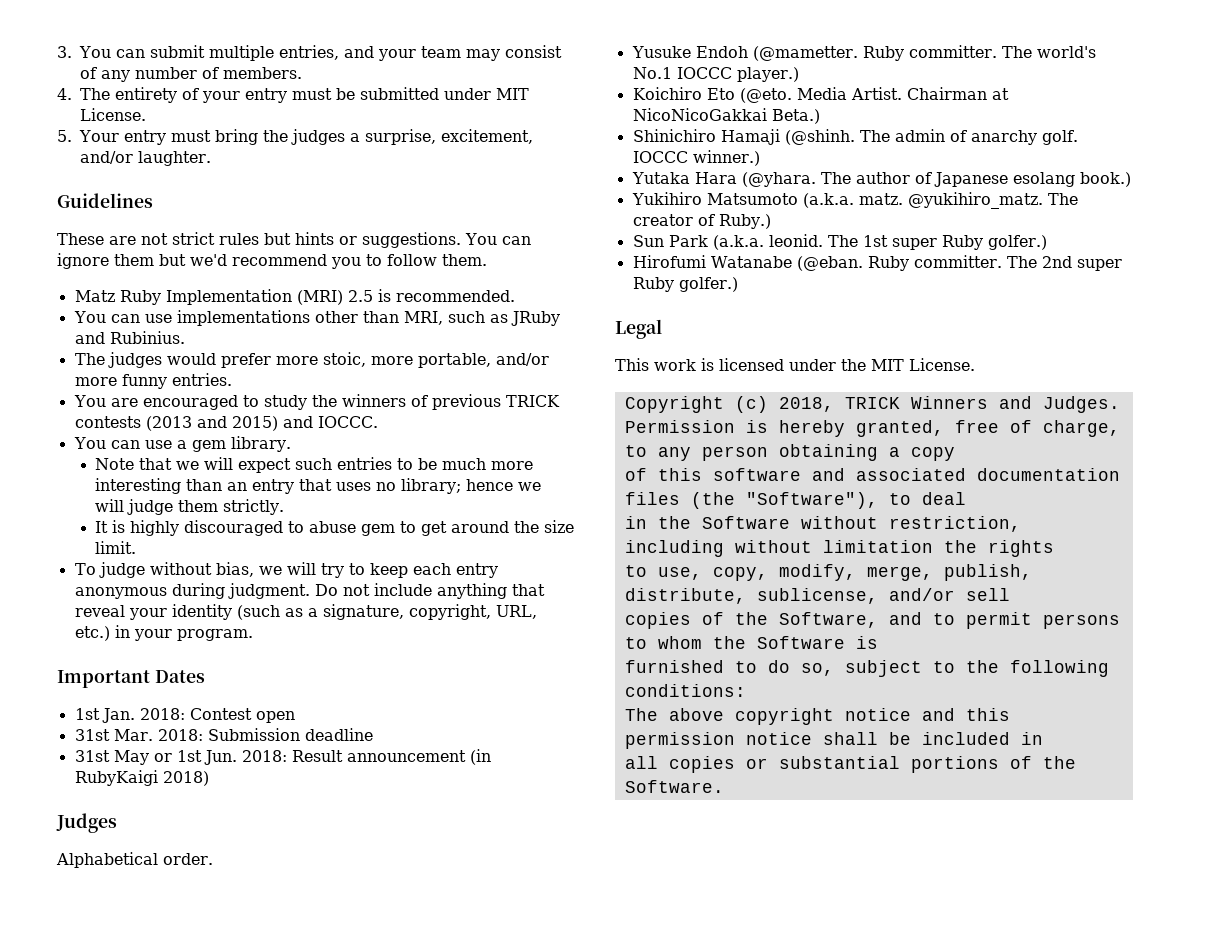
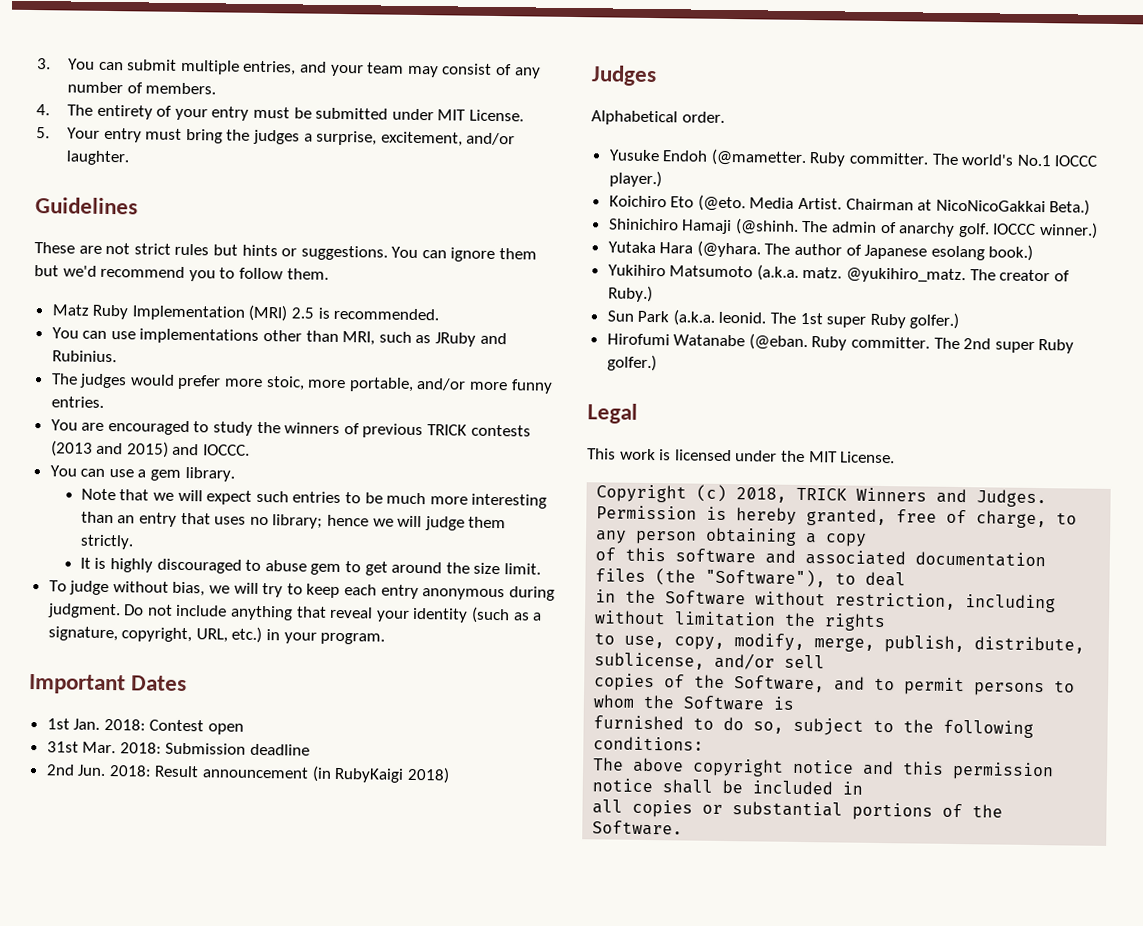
- 31st May or 1st Jun. 2018: Result announcement (in RubyKaigi 2018)
+ 2nd Jun. 2018: Result announcement (in RubyKaigi 2018)

